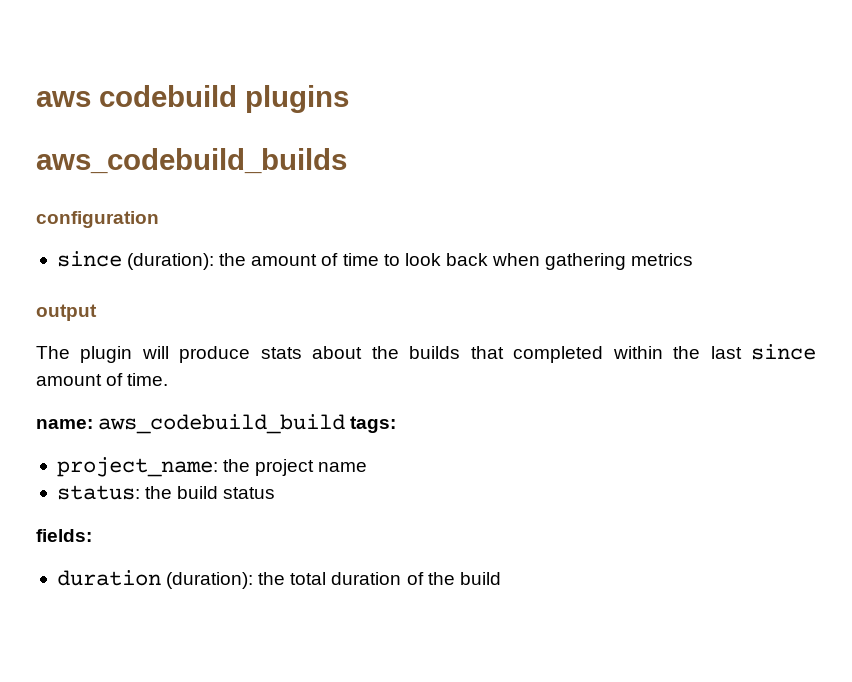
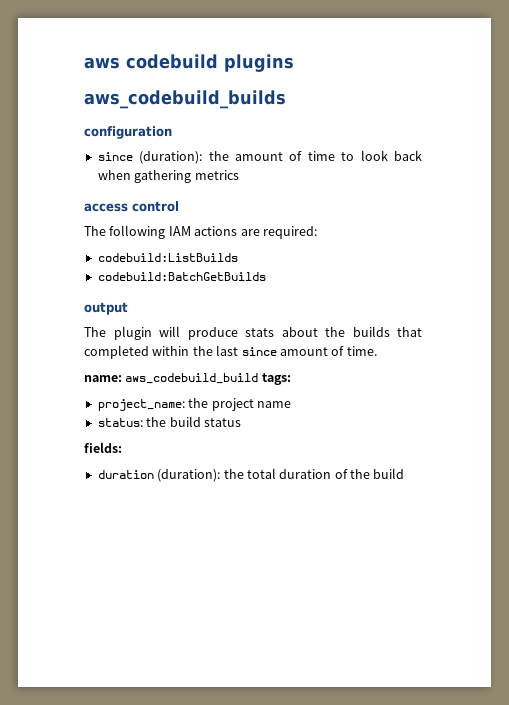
+ access control
+ The following IAM actions are required:
+ codebuild:ListBuilds
+ codebuild:BatchGetBuilds

